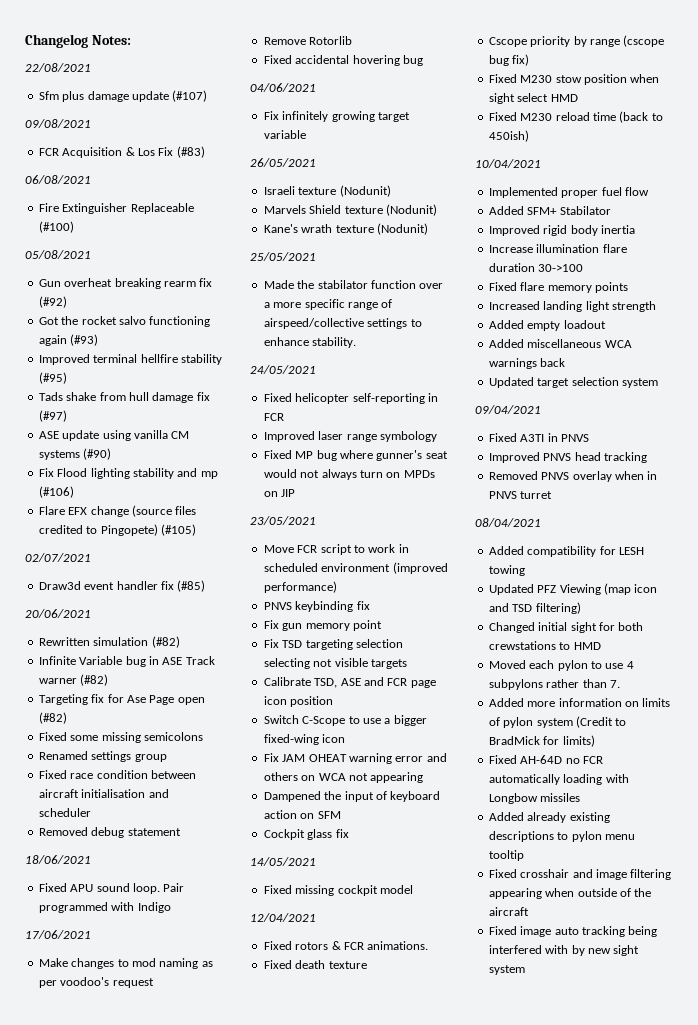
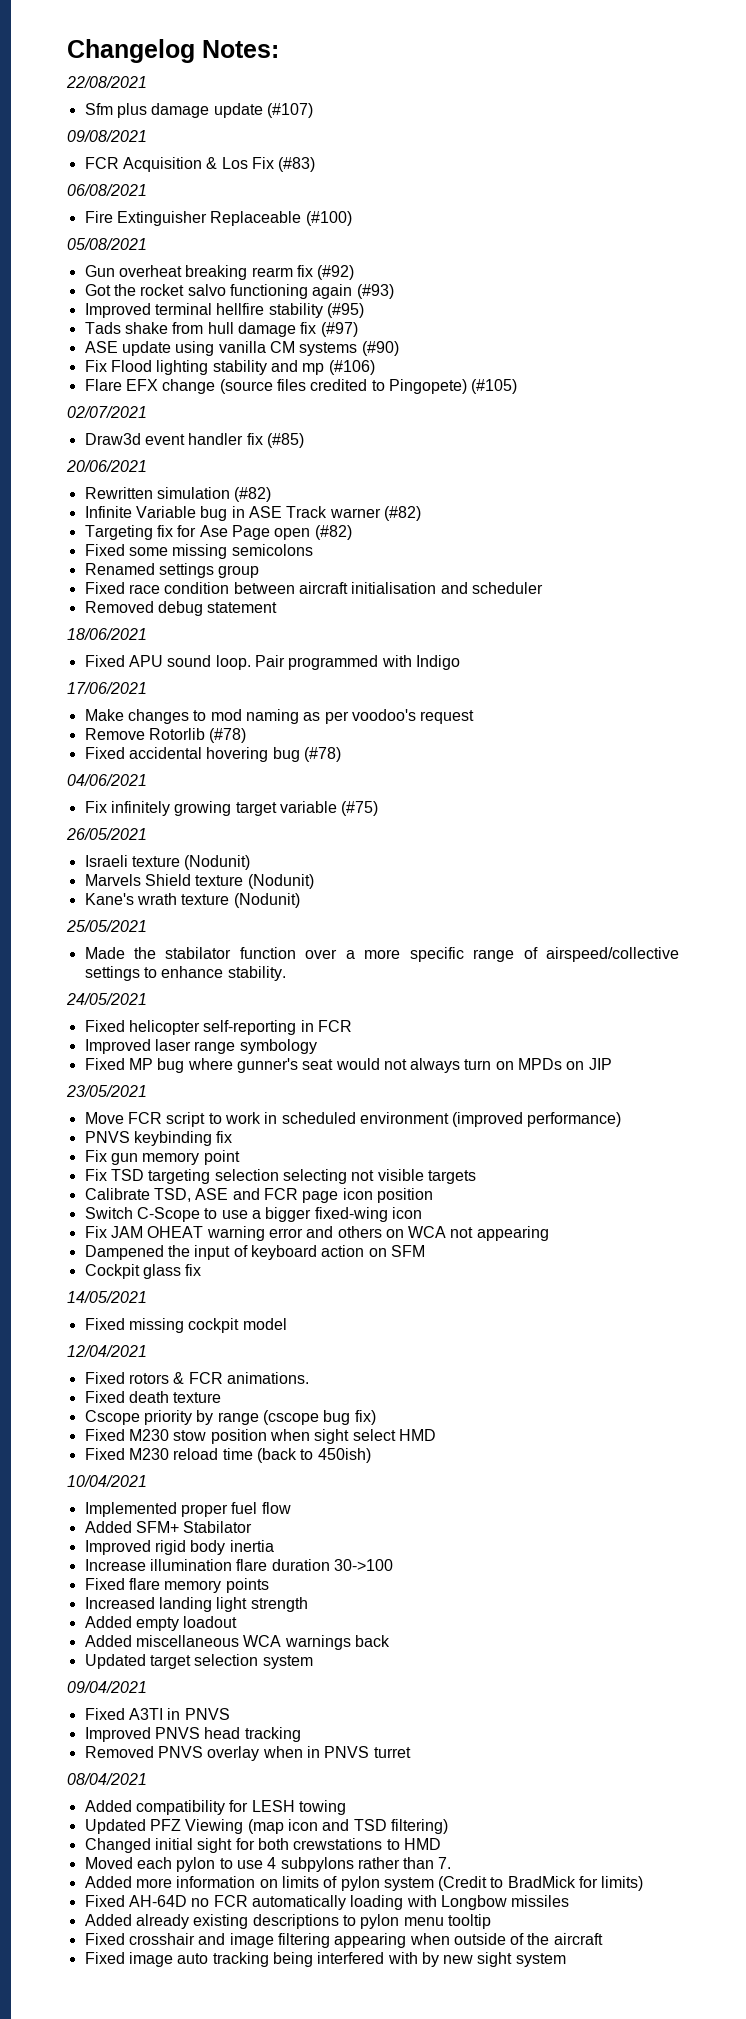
- Remove Rotorlib
+ Remove Rotorlib (#78)
- Fixed accidental hovering bug
+ Fixed accidental hovering bug (#78)
- Fix infinitely growing target variable
+ Fix infinitely growing target variable (#75)

